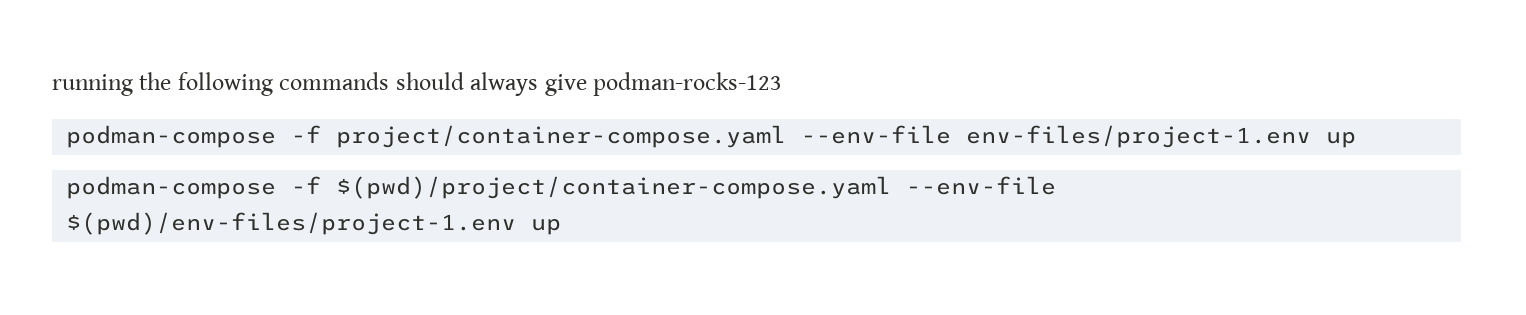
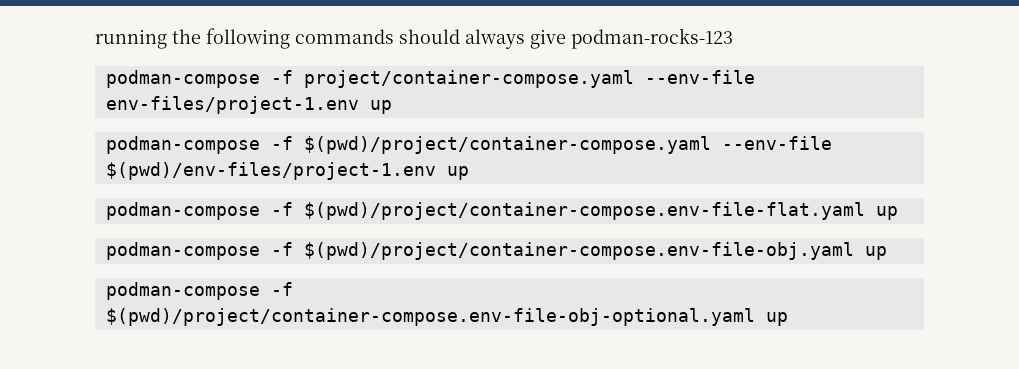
+ podman-compose -f $(pwd)/project/container-compose.env-file-flat.yaml up
+ podman-compose -f $(pwd)/project/container-compose.env-file-obj.yaml up
+ podman-compose -f $(pwd)/project/container-compose.env-file-obj-optional.yaml up

